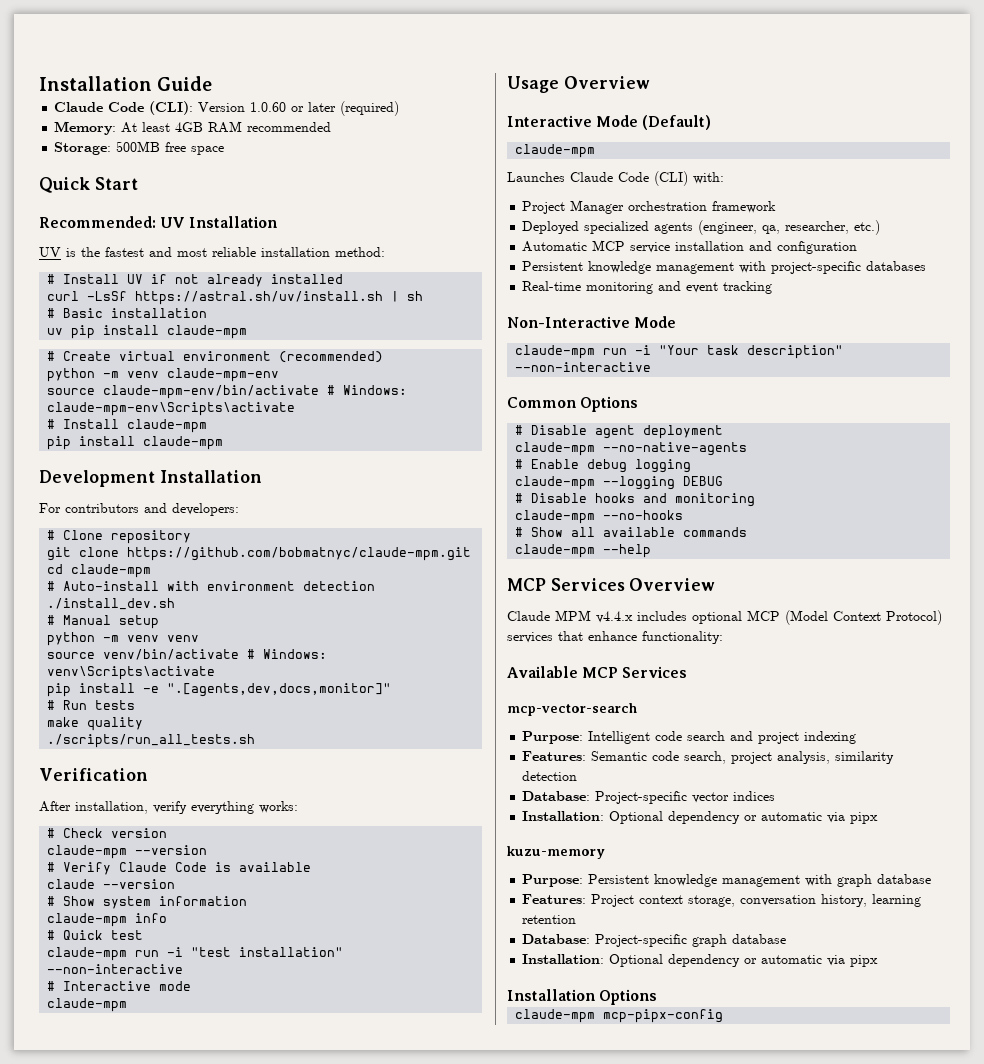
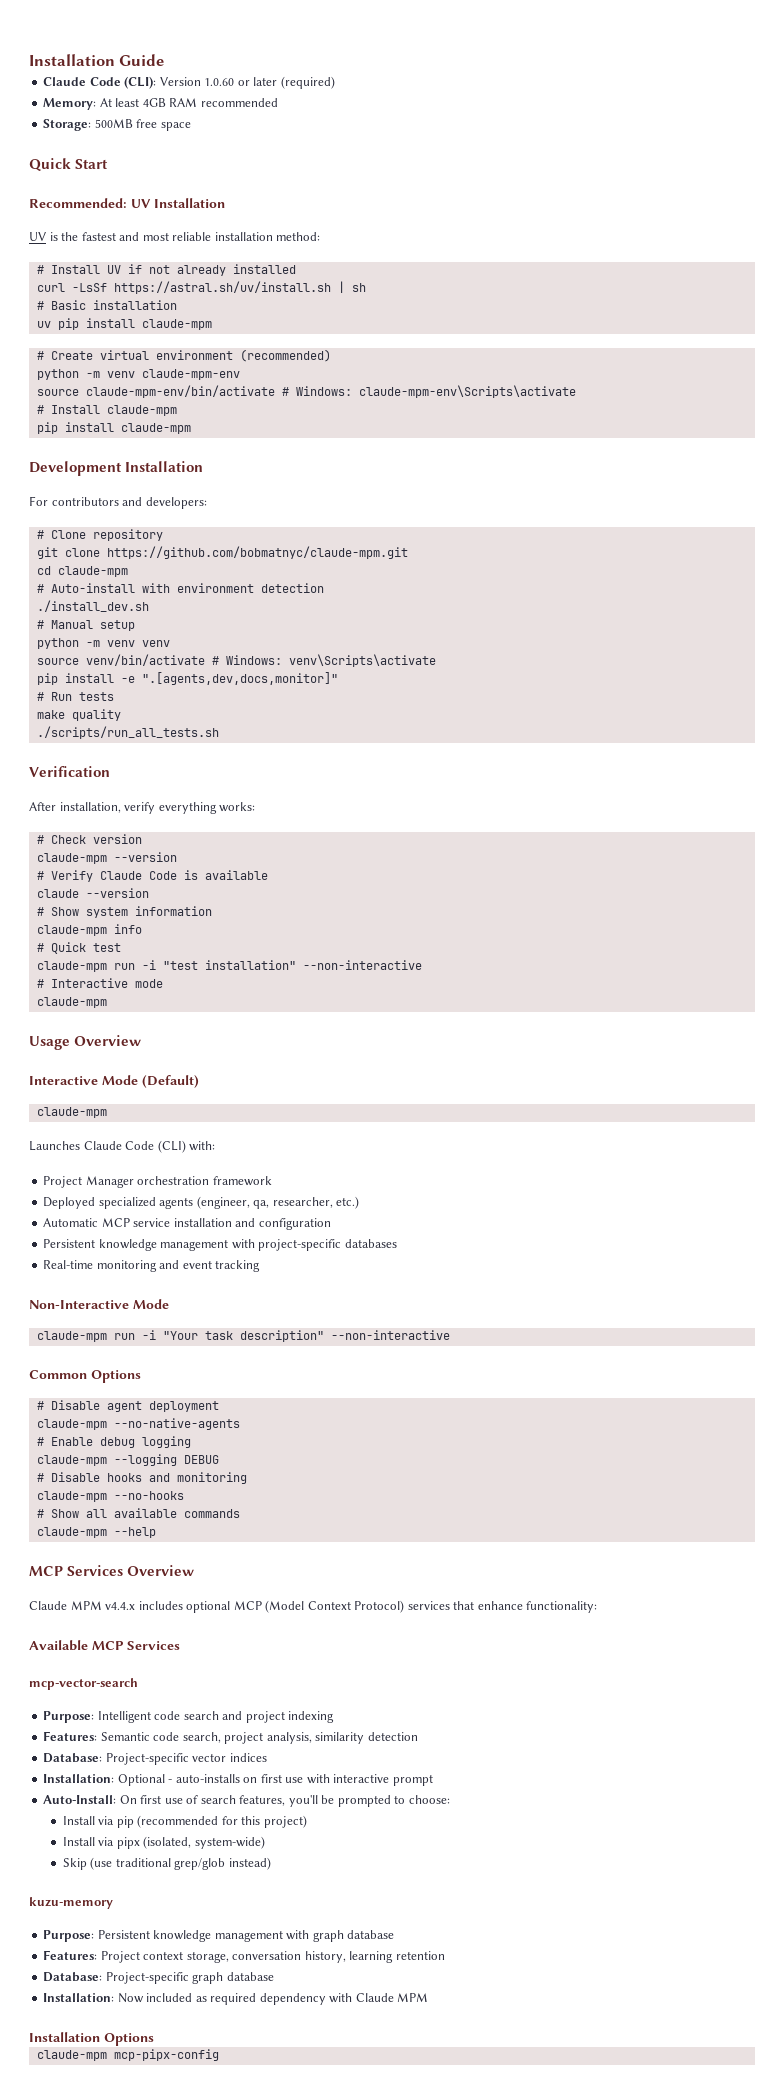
  Database: Project-specific vector indices
- Installation: Optional dependency or automatic via pipx
+ Installation: Optional - auto-installs on first use with interactive prompt
+ Auto-Install: On first use of search features, you'll be prompted to choose:
+ Install via pip (recommended for this project)
+ Install via pipx (isolated, system-wide)
+ Skip (use traditional grep/glob instead)
  Database: Project-specific graph database
- Installation: Optional dependency or automatic via pipx
+ Installation: Now included as required dependency with Claude MPM

